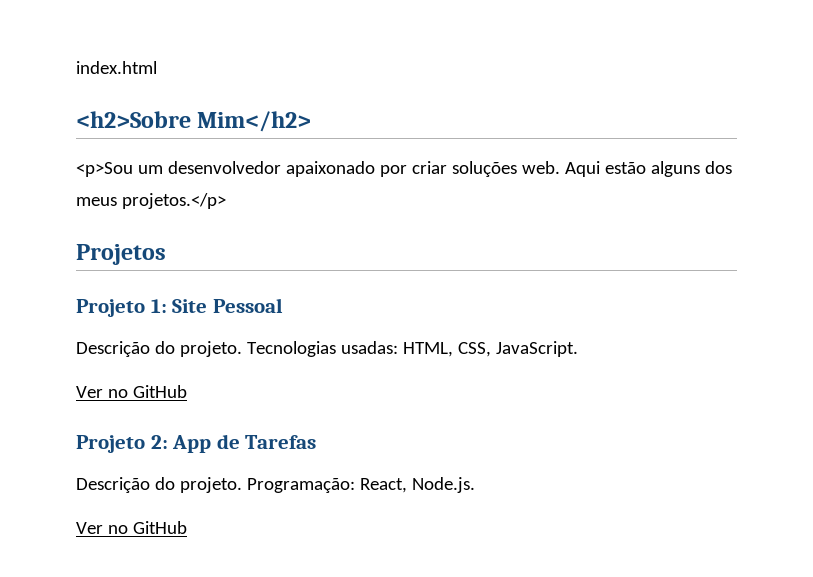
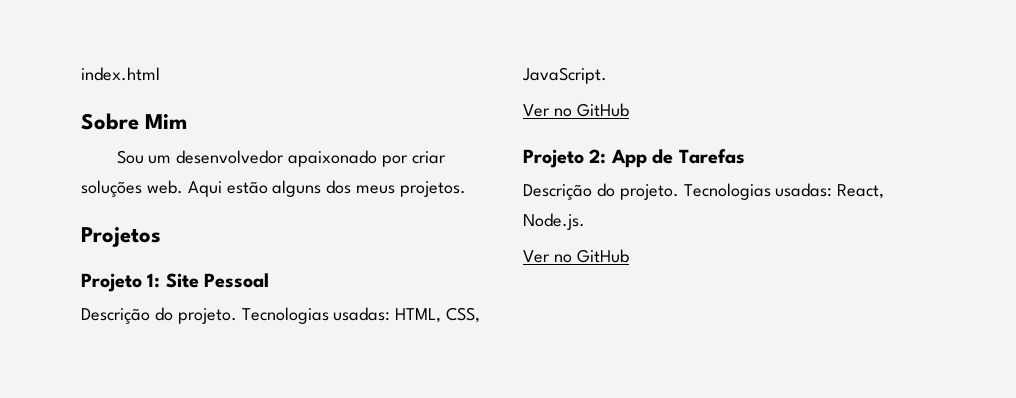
- <h2>Sobre Mim</h2>
- <p>Sou um desenvolvedor apaixonado por criar soluções web.
+ Sobre Mim
+ Sou um desenvolvedor apaixonado por criar soluções web.
- Aqui estão alguns dos meus projetos.</p>
+ Aqui estão alguns dos meus projetos.
- Programação: React, Node.js.
+ Tecnologias usadas: React, Node.js.

